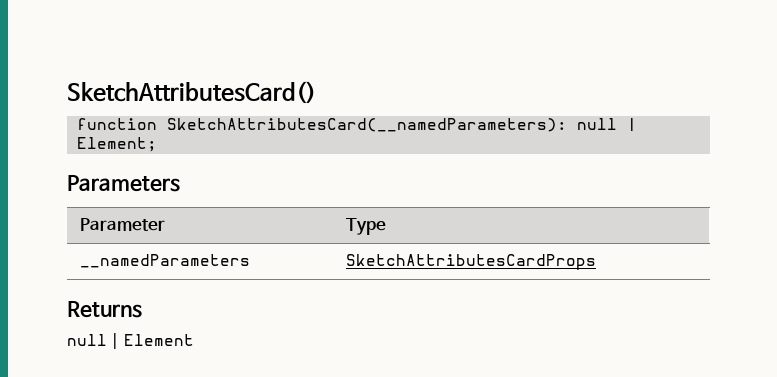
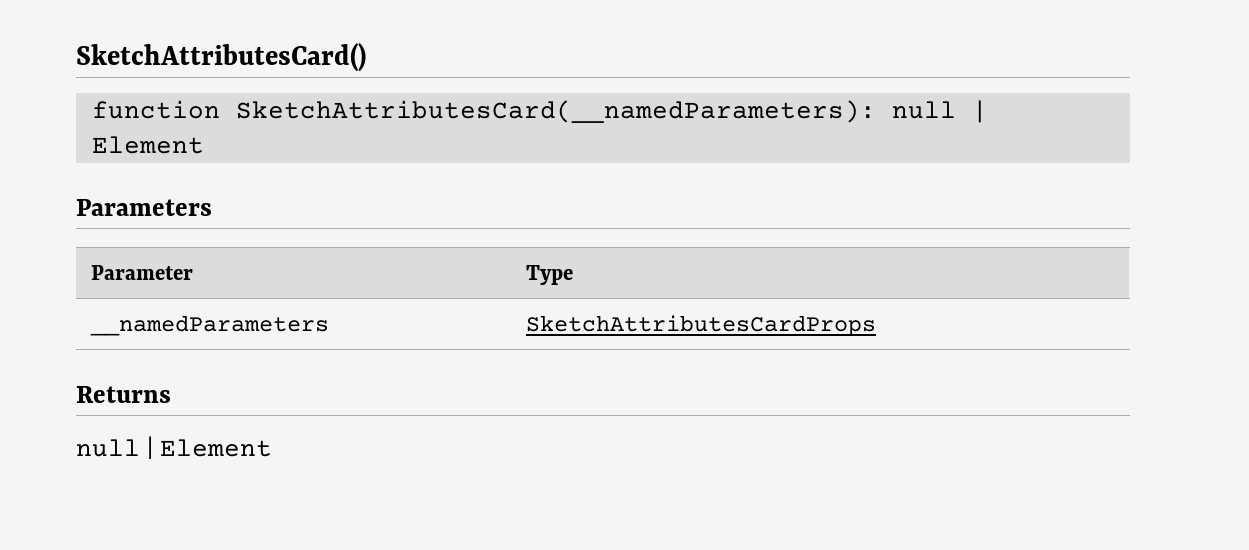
- function SketchAttributesCard(__namedParameters): null | Element;
+ function SketchAttributesCard(__namedParameters): null | Element

